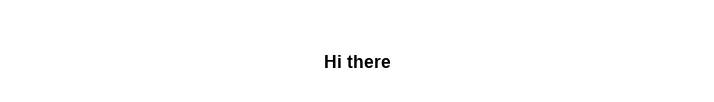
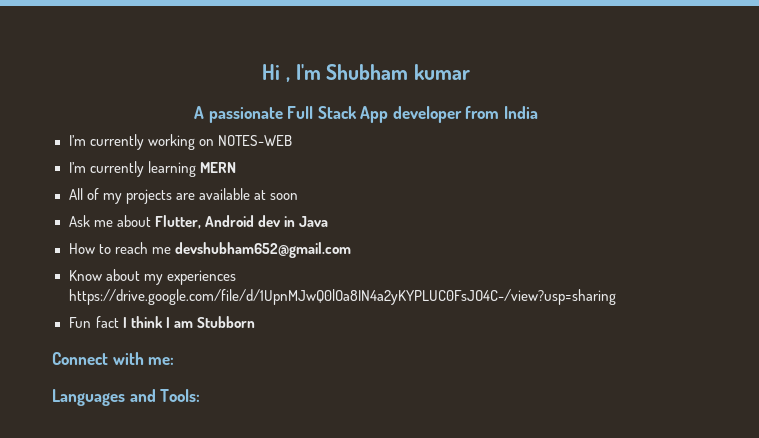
- Hi there
+ Hi , I'm Shubham kumar
+ A passionate Full Stack App developer from India
+ I’m currently working on NOTES-WEB
+ I’m currently learning MERN
+ All of my projects are available at soon
+ Ask me about Flutter, Android dev in Java
+ How to reach me devshubham652@gmail.com
+ Know about my experiences https://drive.google.com/file/d/1UpnMJwQ0lOa8IN4a2yKYPLUC0FsJO4C-/view?usp=sharing
+ Fun fact I think I am Stubborn
+ Connect with me:
+ Languages and Tools:

